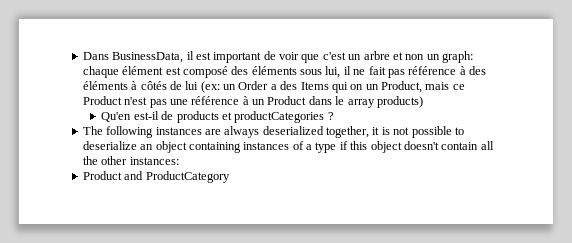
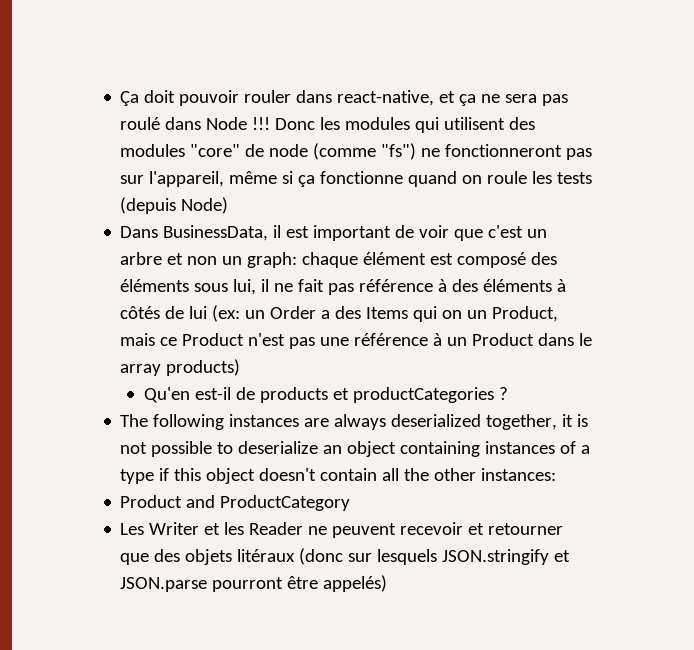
+ Ça doit pouvoir rouler dans react-native, et ça ne sera pas roulé dans Node !!! Donc les modules qui utilisent des modules "core" de node (comme "fs") ne fonctionneront pas sur l'appareil, même si ça fonctionne quand on roule les tests (depuis Node)
+ Les Writer et les Reader ne peuvent recevoir et retourner que des objets litéraux (donc sur lesquels JSON.stringify et JSON.parse pourront être appelés)

